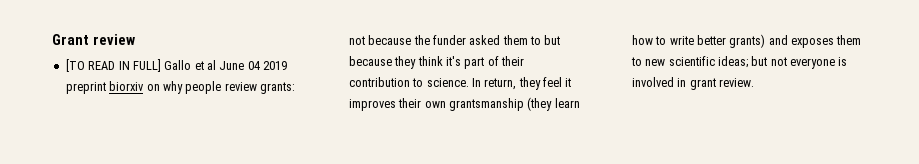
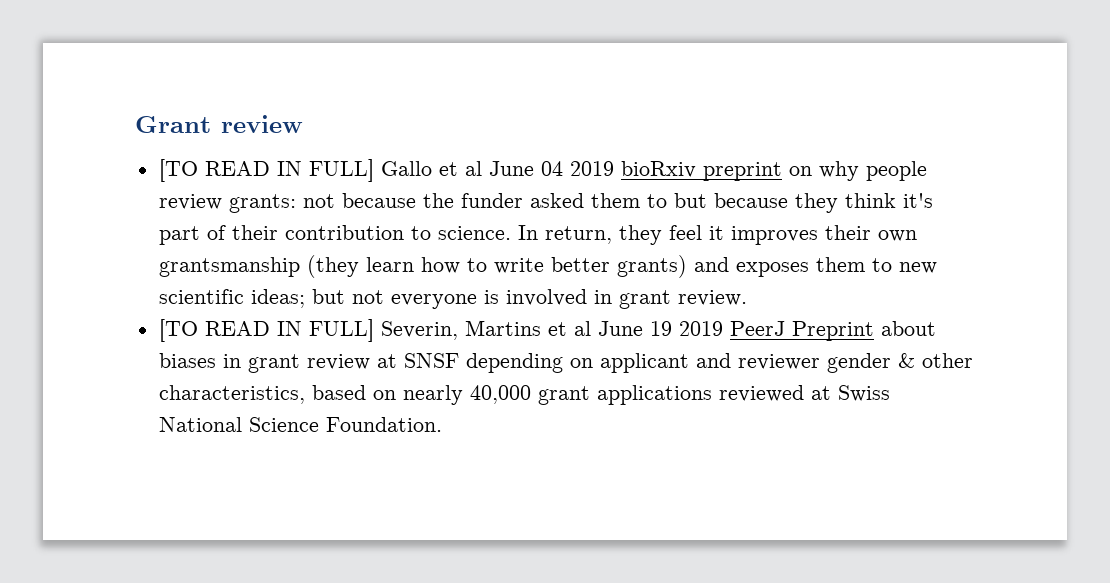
- [TO READ IN FULL] Gallo et al June 04 2019 preprint biorxiv on why people review grants: not because the funder asked them to but because they think it's part of their contribution to science.
+ [TO READ IN FULL] Gallo et al June 04 2019 bioRxiv preprint on why people review grants: not because the funder asked them to but because they think it's part of their contribution to science.
+ [TO READ IN FULL] Severin, Martins et al June 19 2019 PeerJ Preprint about biases in grant review at SNSF depending on applicant and reviewer gender & other characteristics, based on nearly 40,000 grant applications reviewed at Swiss National Science Foundation.

